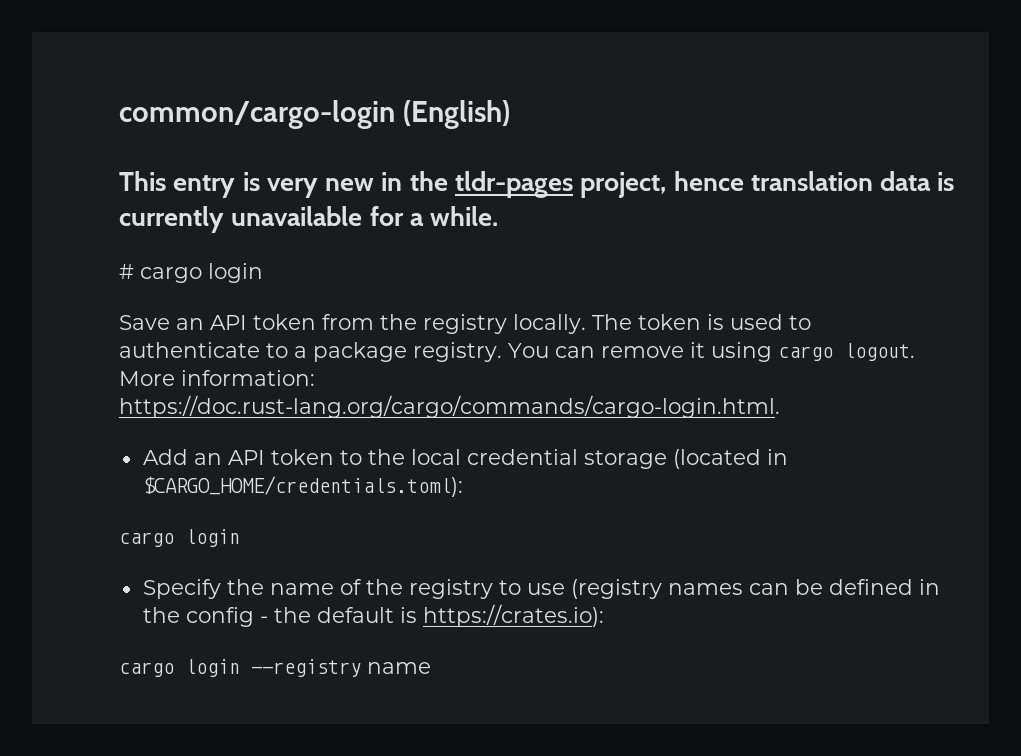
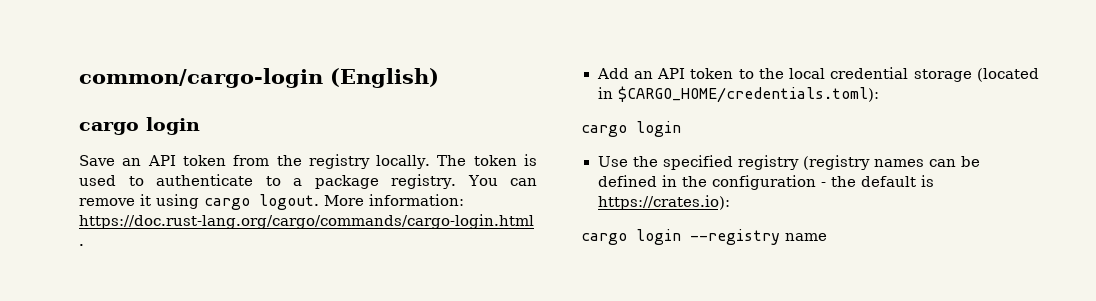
  common/cargo-login (English)
- This entry is very new in the tldr-pages project, hence translation data is currently unavailable for a while.
- # cargo login
+ cargo login
- Specify the name of the registry to use (registry names can be defined in the config - the default is https://crates.io):
+ Use the specified registry (registry names can be defined in the configuration - the default is https://crates.io):

